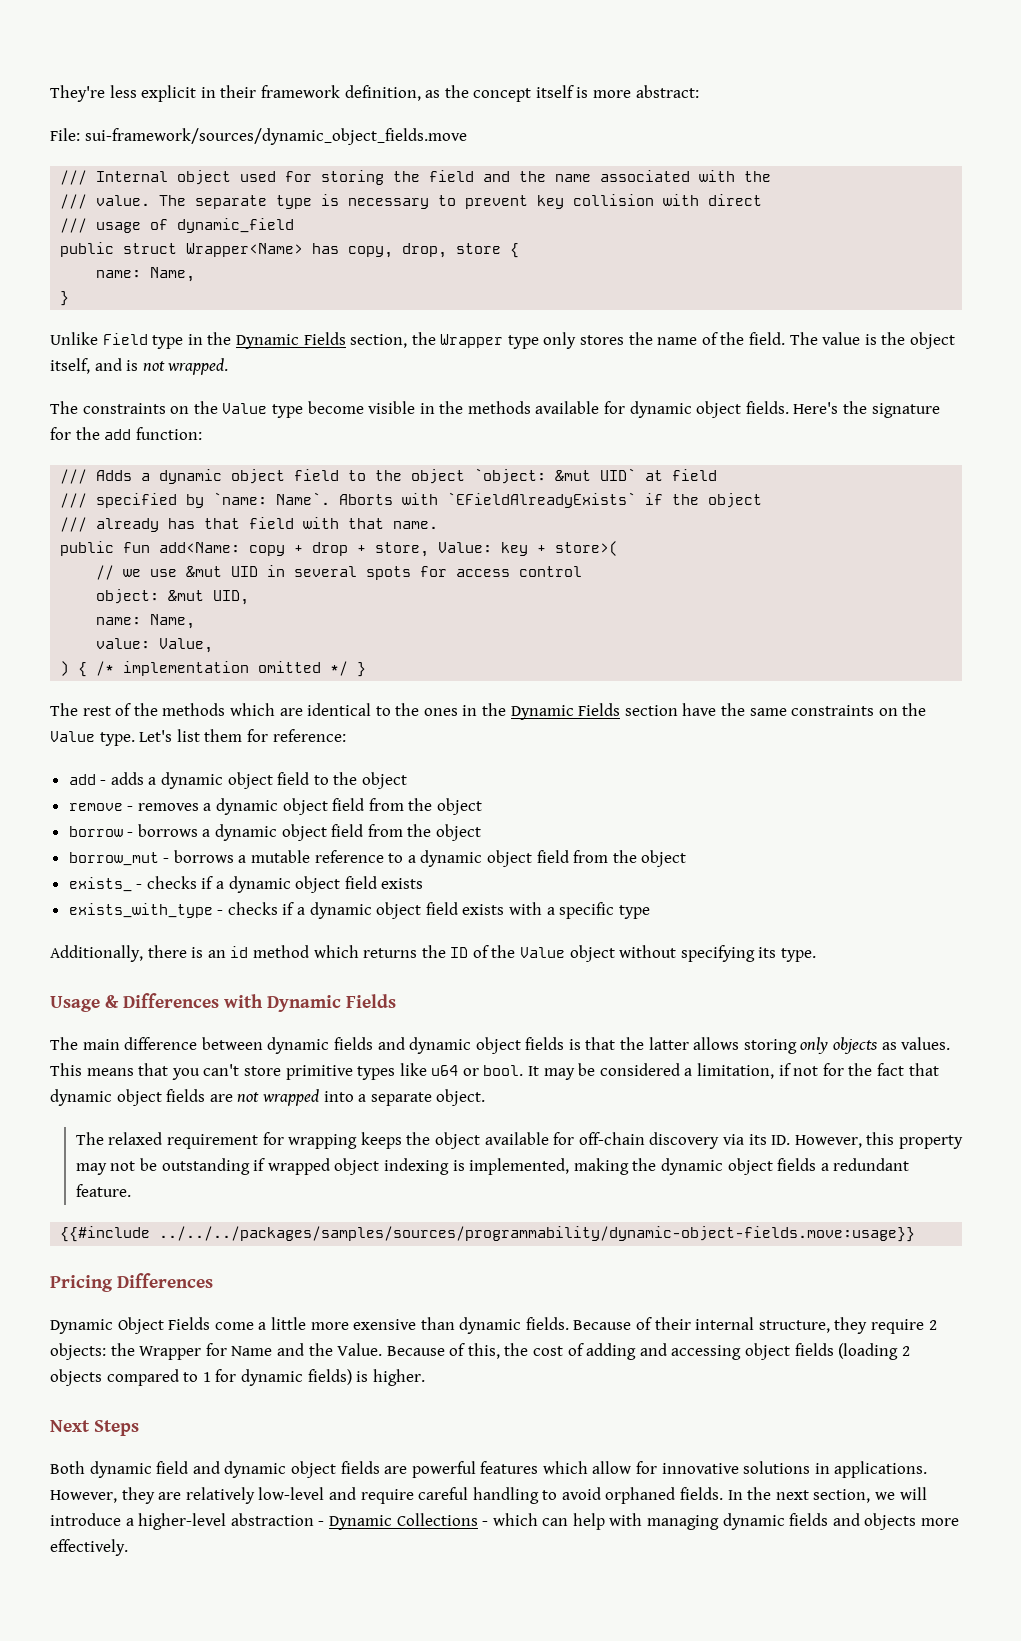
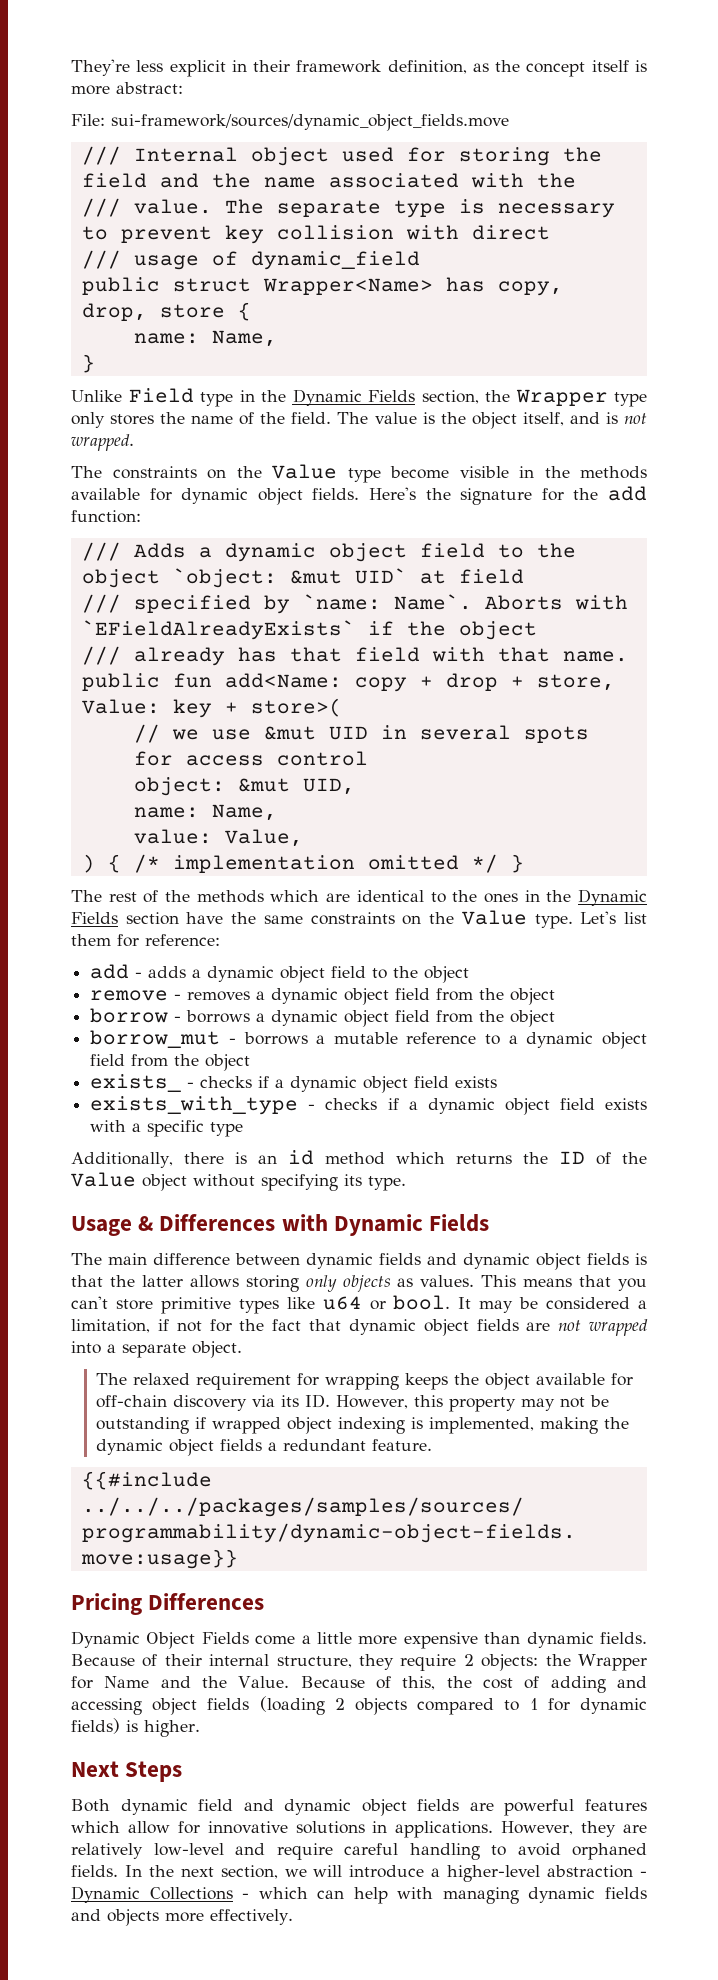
- Dynamic Object Fields come a little more exensive than dynamic fields.
+ Dynamic Object Fields come a little more expensive than dynamic fields.

